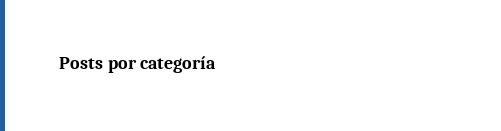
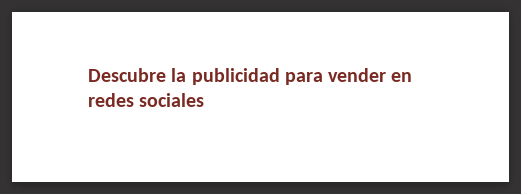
- Posts por categoría
+ Descubre la publicidad para vender en redes sociales

